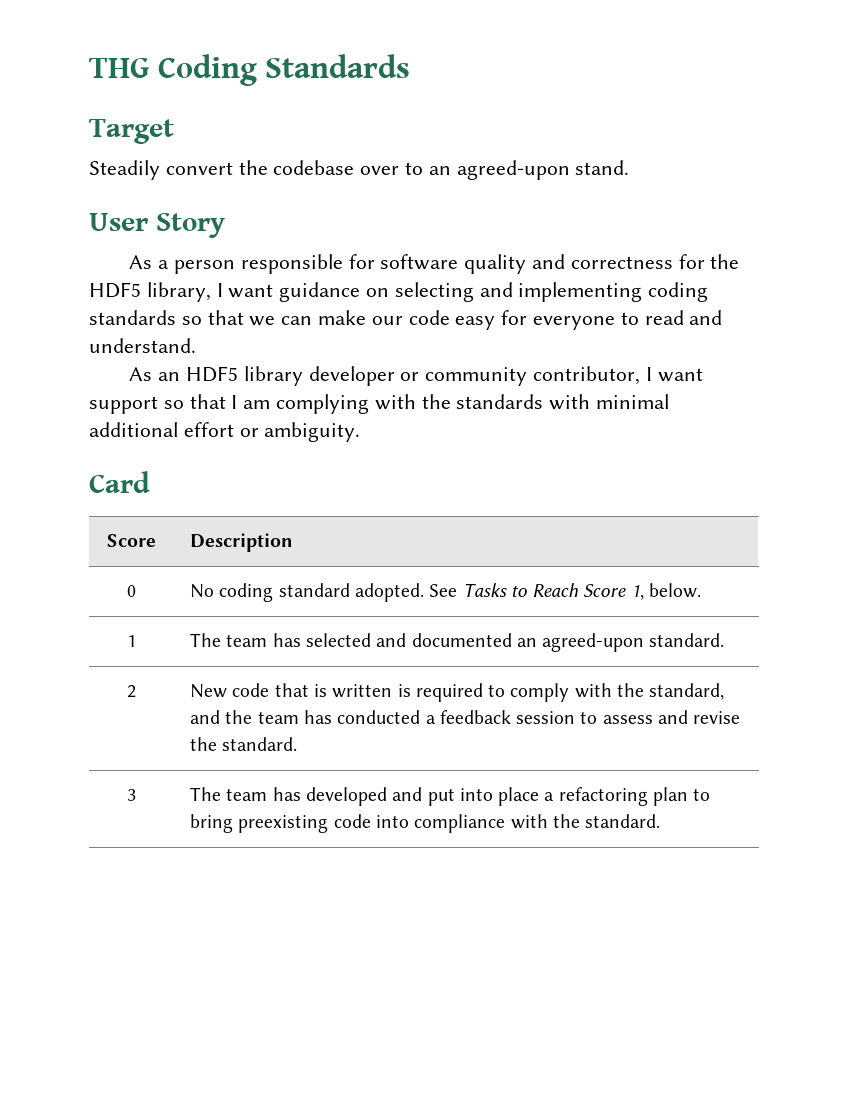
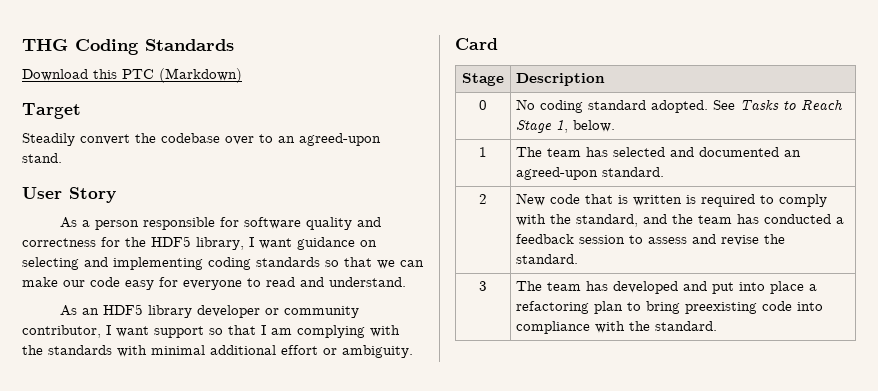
+ Download this PTC (Markdown)
- Score | Description
+ Stage | Description
- 0 | No coding standard adopted. See Tasks to Reach Score 1, below.
+ 0 | No coding standard adopted. See Tasks to Reach Stage 1, below.

